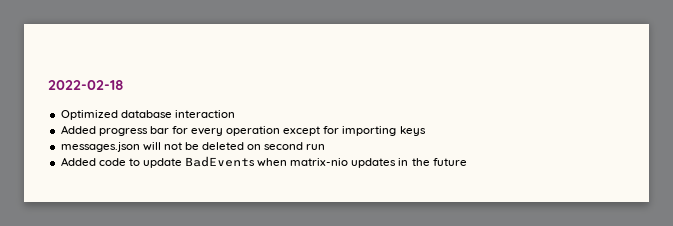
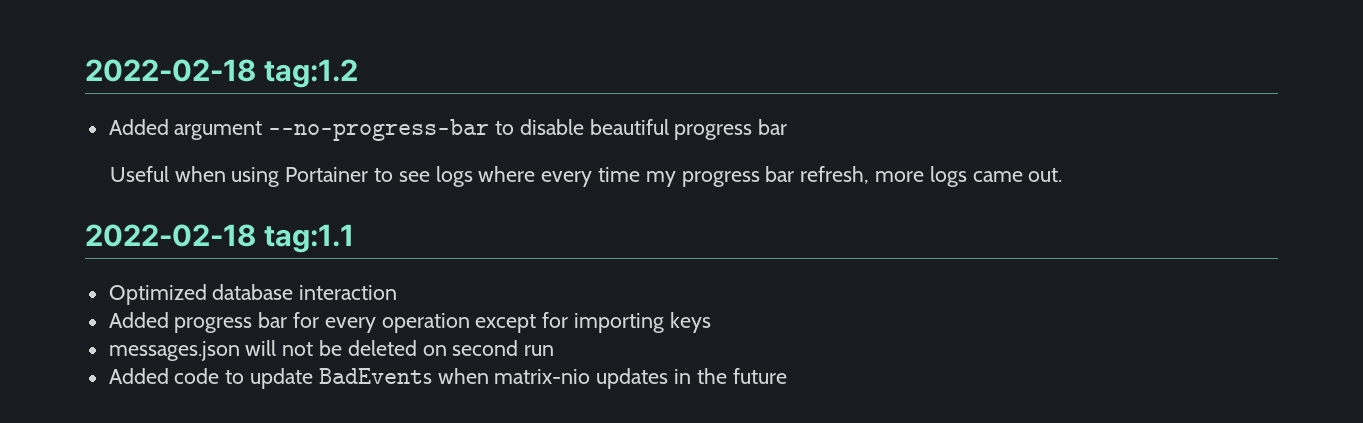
- 2022-02-18
+ 2022-02-18 tag:1.2
+ Added argument --no-progress-bar to disable beautiful progress bar
+ Useful when using Portainer to see logs where every time my progress bar refresh, more logs came out.
+ 2022-02-18 tag:1.1

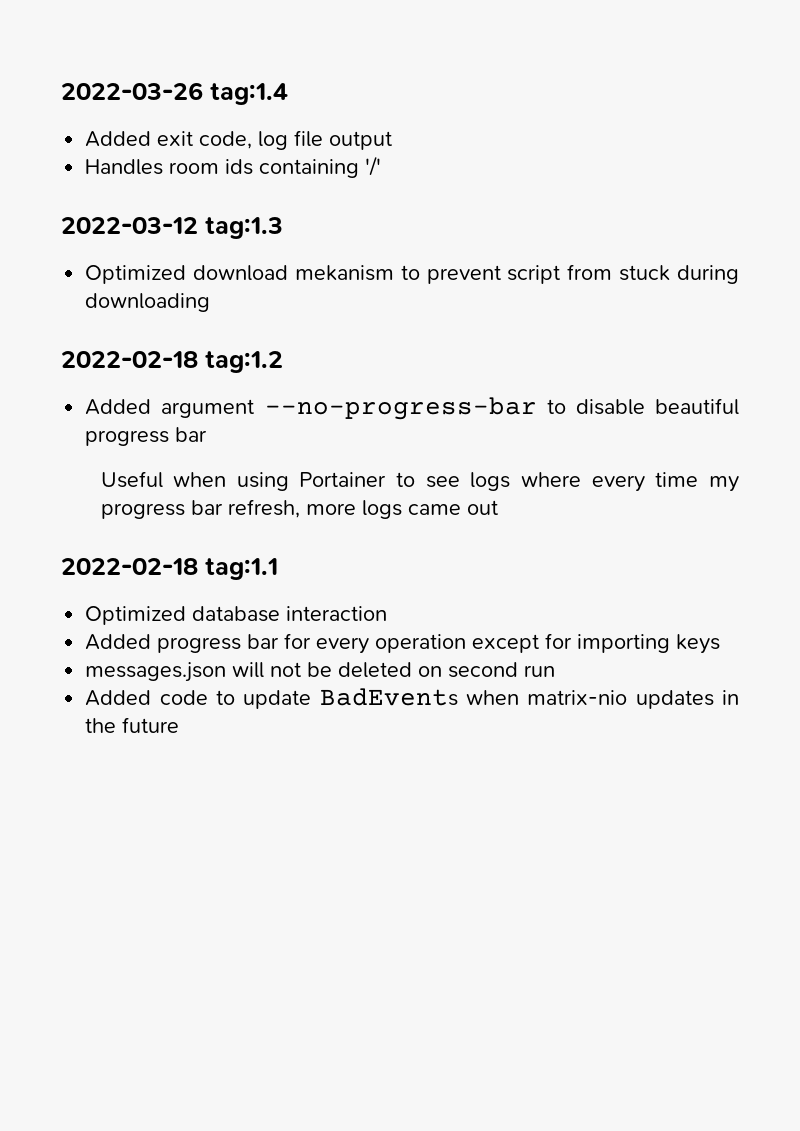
+ 2022-03-26 tag:1.4
+ Added exit code, log file output
+ Handles room ids containing '/'
+ 2022-03-12 tag:1.3
+ Optimized download mekanism to prevent script from stuck during downloading
- Useful when using Portainer to see logs where every time my progress bar refresh, more logs came out.
+ Useful when using Portainer to see logs where every time my progress bar refresh, more logs came out

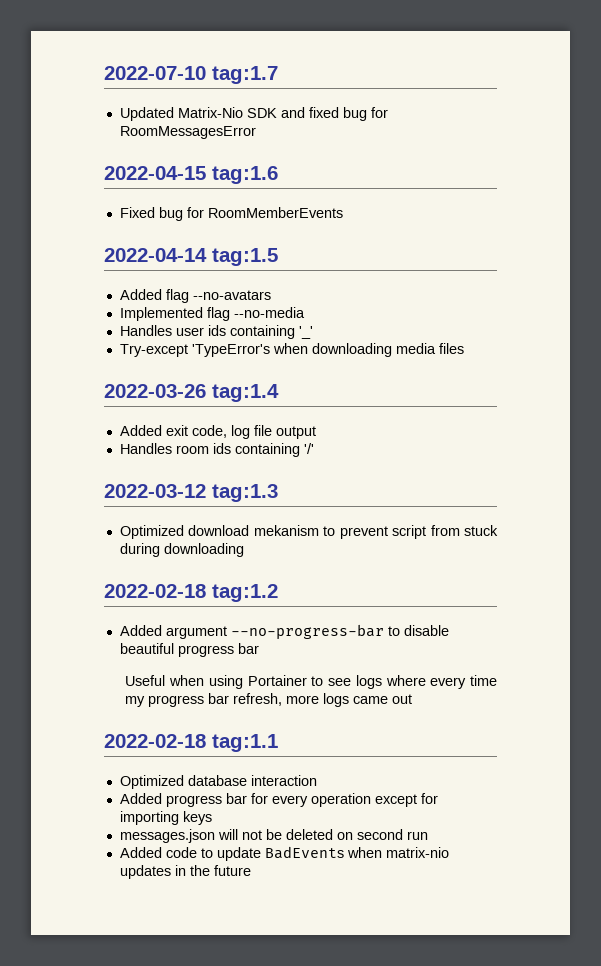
+ 2022-07-10 tag:1.7
+ Updated Matrix-Nio SDK and fixed bug for RoomMessagesError
+ 2022-04-15 tag:1.6
+ Fixed bug for RoomMemberEvents
+ 2022-04-14 tag:1.5
+ Added flag --no-avatars
+ Implemented flag --no-media
+ Handles user ids containing '_'
+ Try-except 'TypeError's when downloading media files

